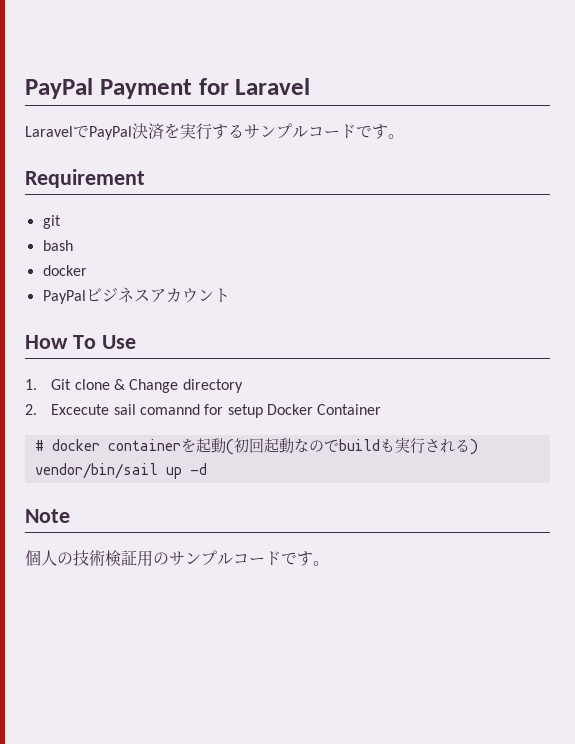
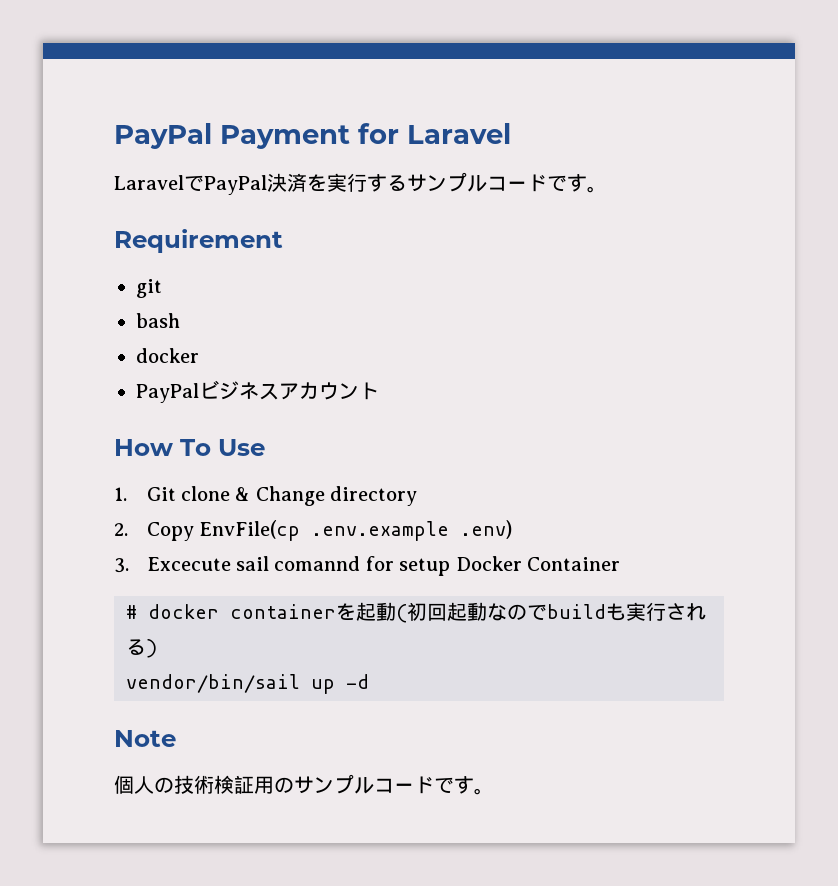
- 2. Excecute sail comannd for setup Docker Container
+ 2. Copy EnvFile(cp .env.example .env)
+ 3. Excecute sail comannd for setup Docker Container

